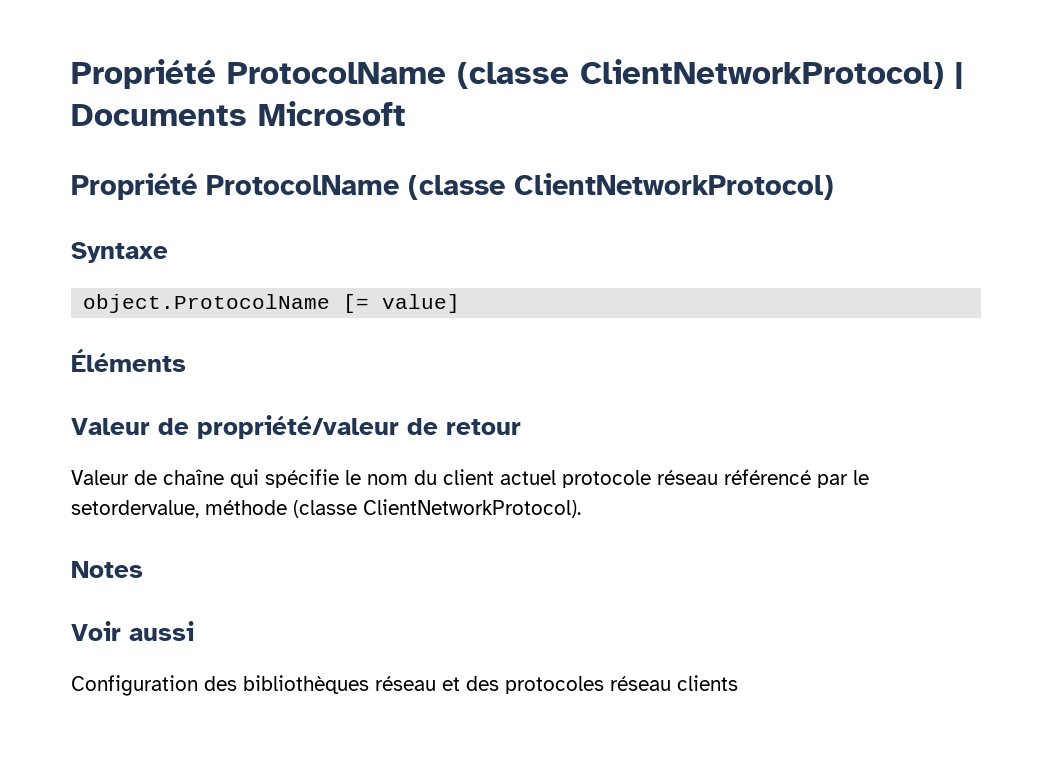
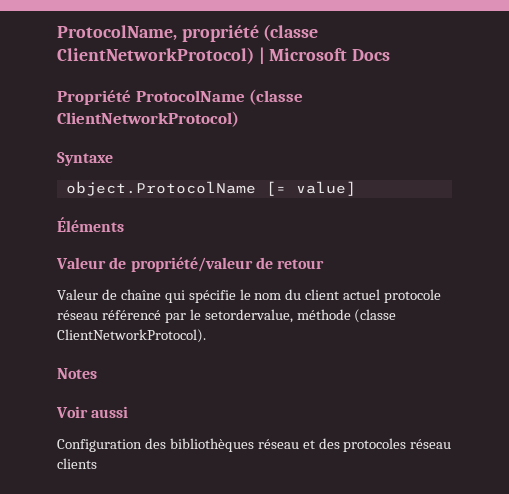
- Propriété ProtocolName (classe ClientNetworkProtocol) | Documents Microsoft
+ ProtocolName, propriété (classe ClientNetworkProtocol) | Microsoft Docs

